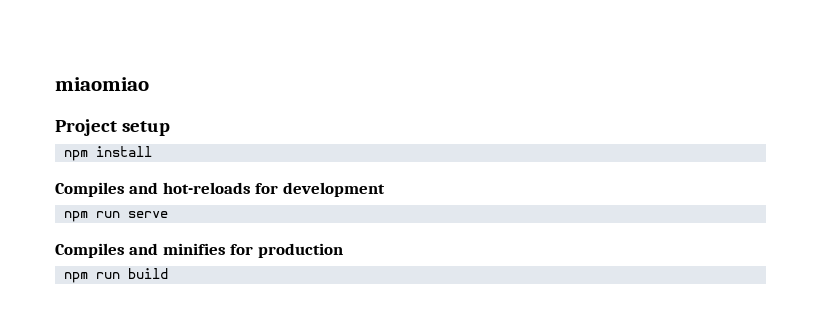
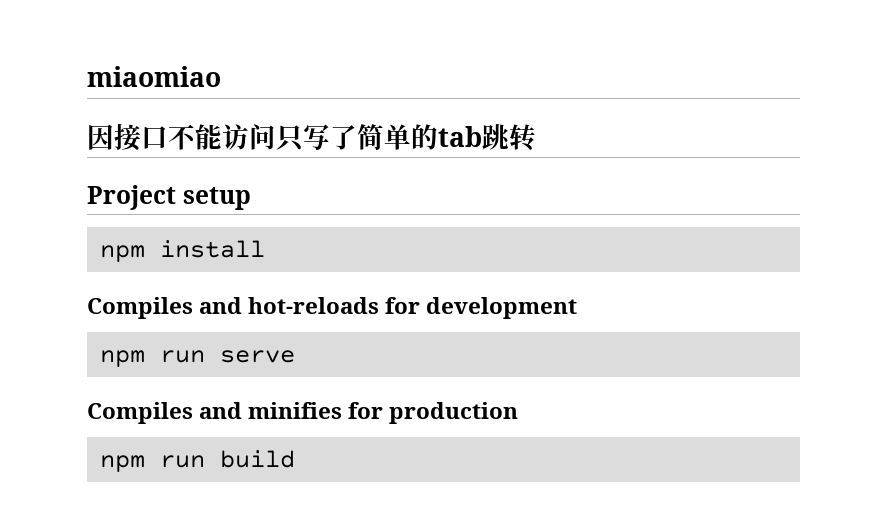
+ 因接口不能访问只写了简单的tab跳转

